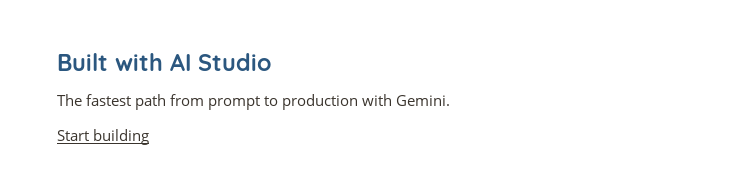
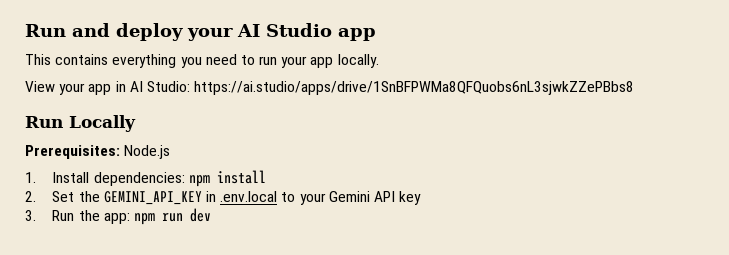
- Built with AI Studio
- The fastest path from prompt to production with Gemini.
- Start building
+ Run and deploy your AI Studio app
+ This contains everything you need to run your app locally.
+ View your app in AI Studio: https://ai.studio/apps/drive/1SnBFPWMa8QFQuobs6nL3sjwkZZePBbs8
+ Run Locally
+ Prerequisites: Node.js
+ 1. Install dependencies: npm install
+ 2. Set the GEMINI_API_KEY in .env.local to your Gemini API key
+ 3. Run the app: npm run dev

